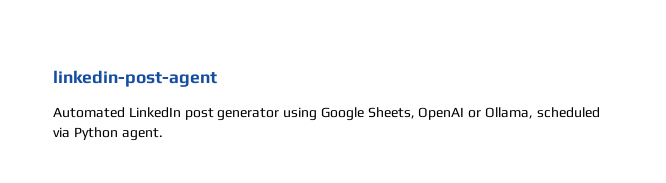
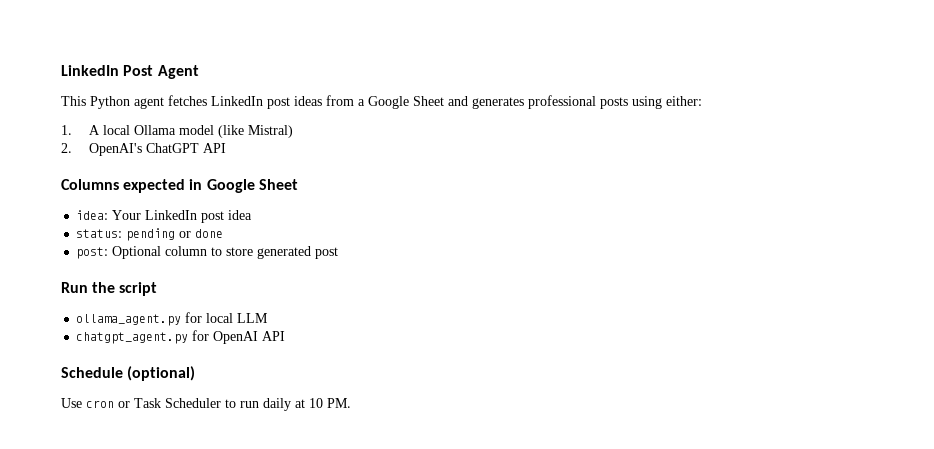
- linkedin-post-agent
- Automated LinkedIn post generator using Google Sheets, OpenAI or Ollama, scheduled via Python agent.
+ LinkedIn Post Agent
+ This Python agent fetches LinkedIn post ideas from a Google Sheet and generates professional posts using either:
+ 1. A local Ollama model (like Mistral)
+ 2. OpenAI's ChatGPT API
+ Columns expected in Google Sheet
+ idea: Your LinkedIn post idea
+ status: pending or done
+ post: Optional column to store generated post
+ Run the script
+ ollama_agent.py for local LLM
+ chatgpt_agent.py for OpenAI API
+ Schedule (optional)
+ Use cron or Task Scheduler to run daily at 10 PM.

